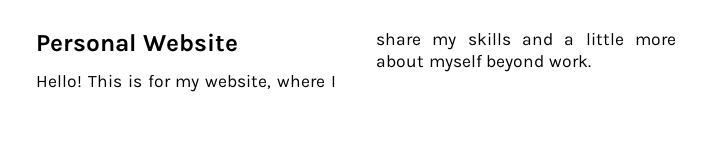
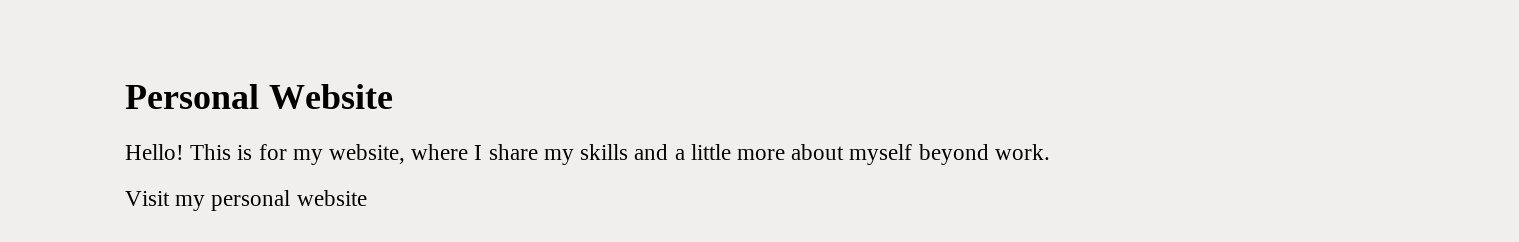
+ Visit my personal website

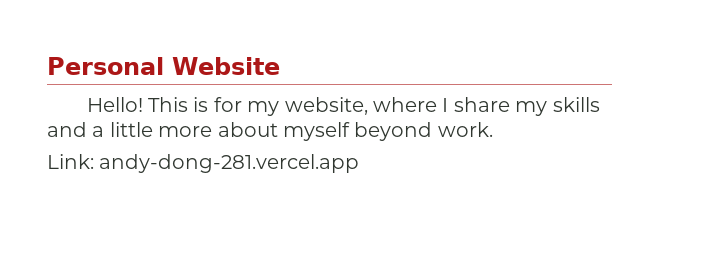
- Visit my personal website
+ Link: andy-dong-281.vercel.app

